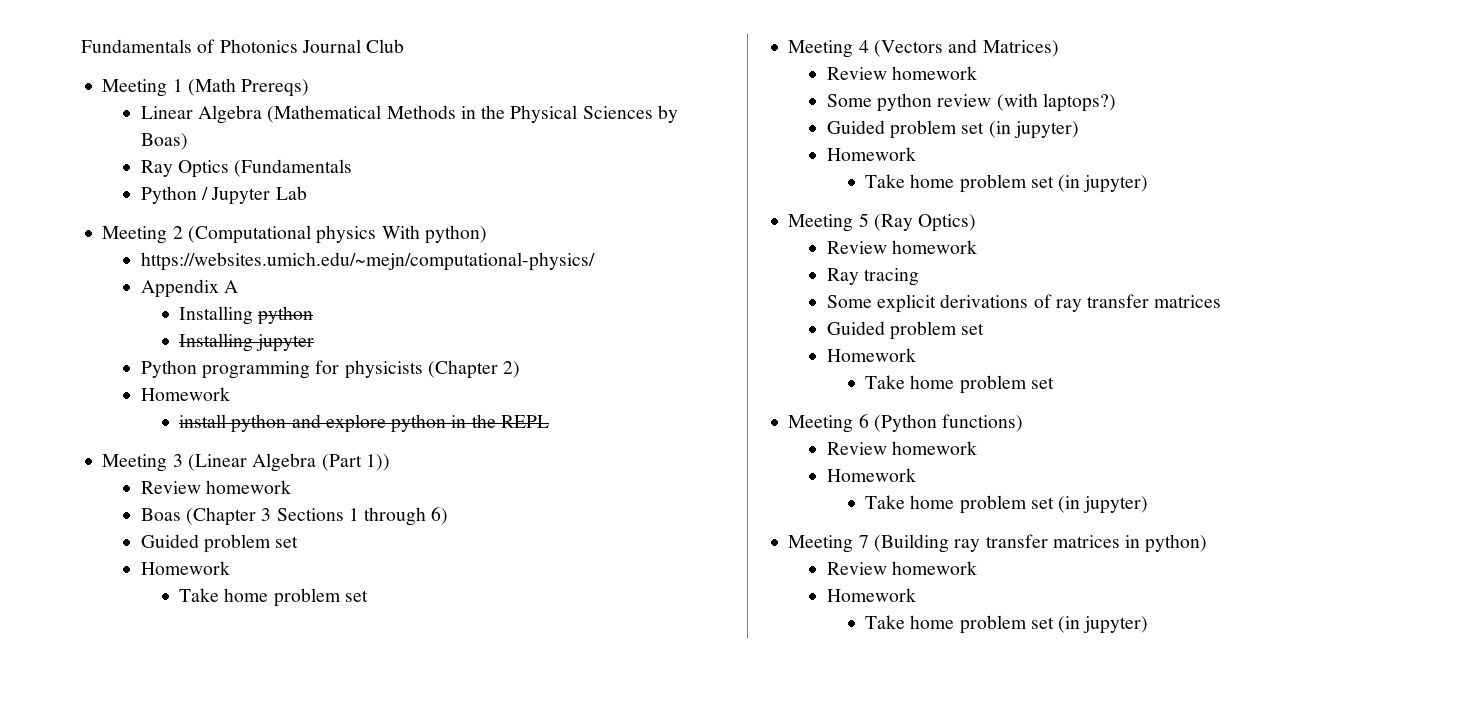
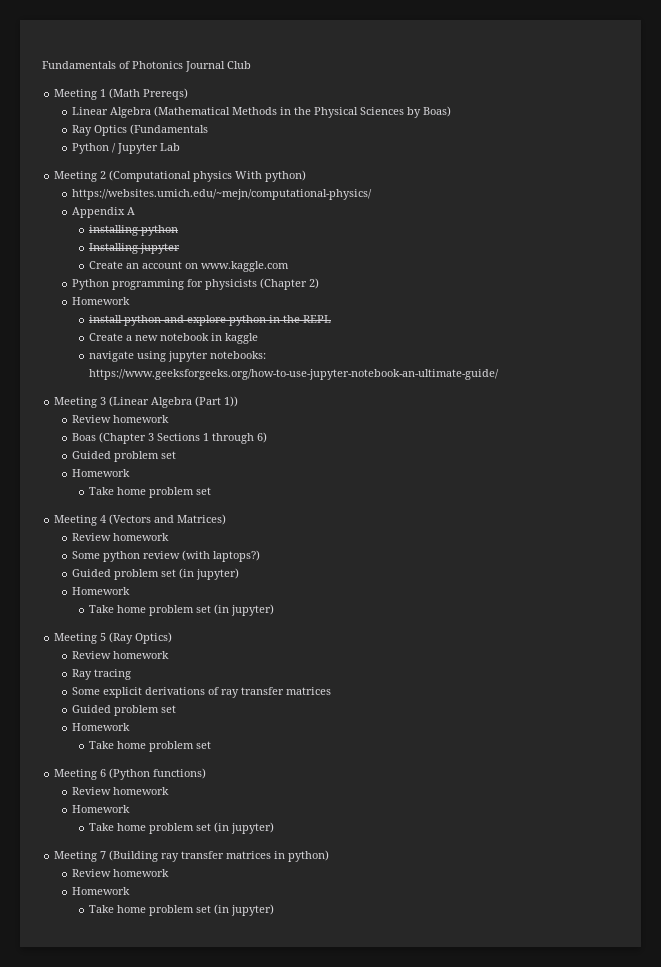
- Installing python
+ installing python
+ Create an account on www.kaggle.com
+ Create a new notebook in kaggle
+ navigate using jupyter notebooks: https://www.geeksforgeeks.org/how-to-use-jupyter-notebook-an-ultimate-guide/

